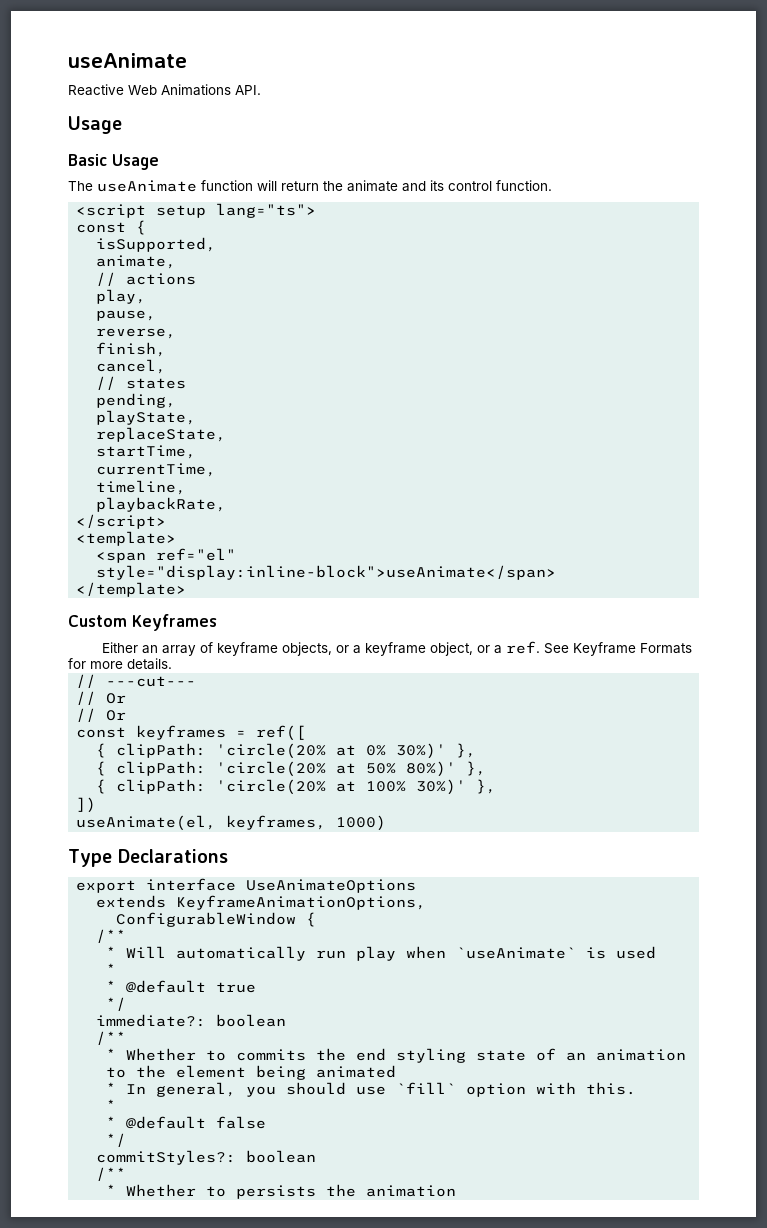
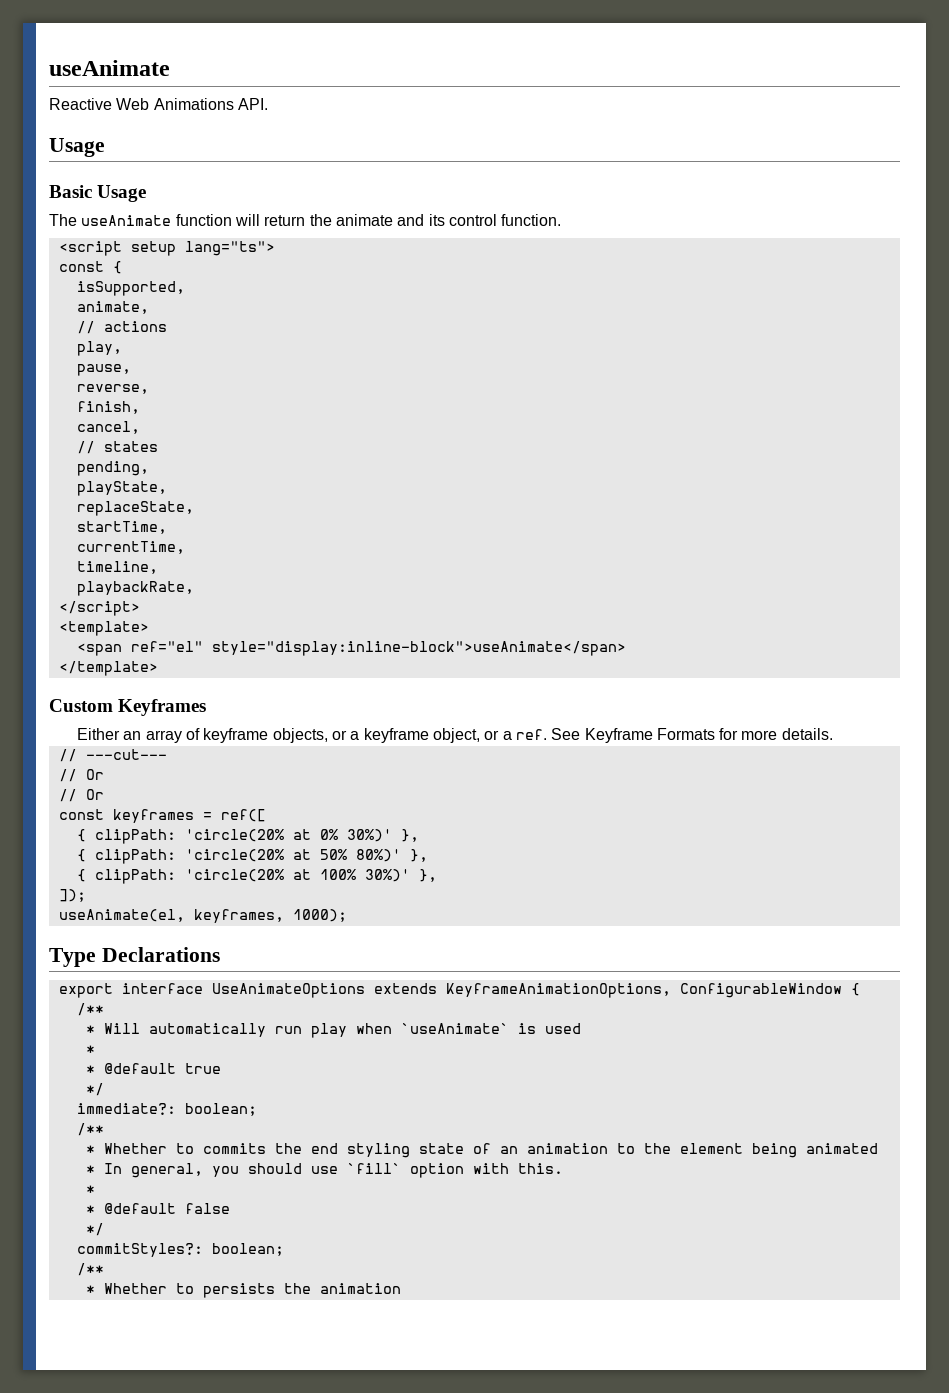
- ])
+ ]);
- useAnimate(el, keyframes, 1000)
+ useAnimate(el, keyframes, 1000);
- export interface UseAnimateOptions
- extends KeyframeAnimationOptions,
- ConfigurableWindow {
+ export interface UseAnimateOptions extends KeyframeAnimationOptions, ConfigurableWindow {
- immediate?: boolean
+ immediate?: boolean;
- commitStyles?: boolean
+ commitStyles?: boolean;

